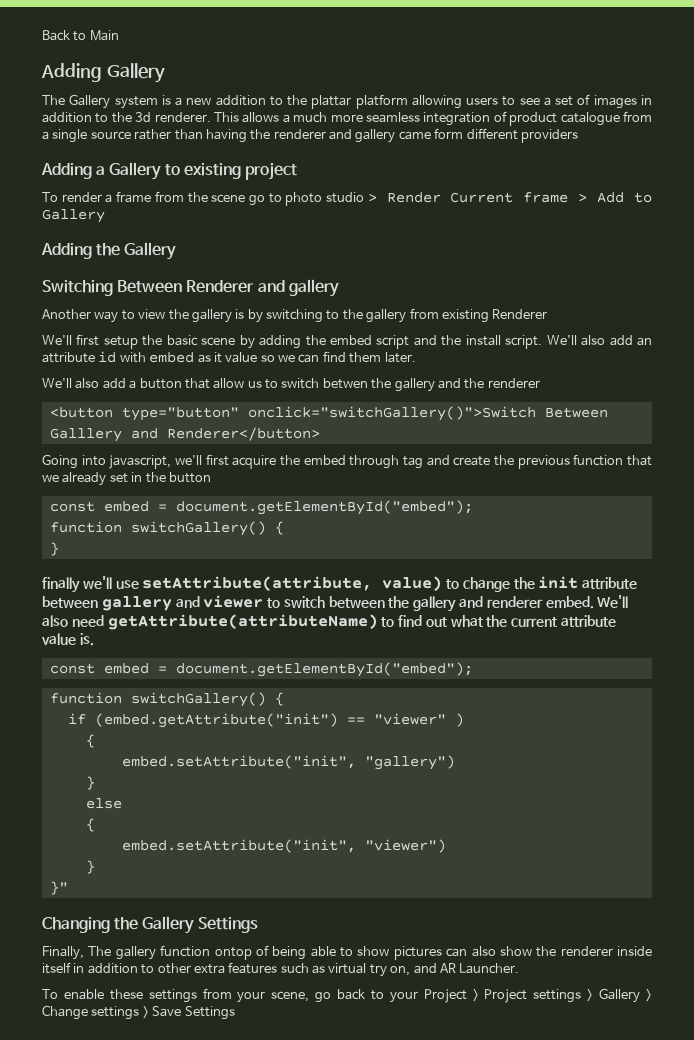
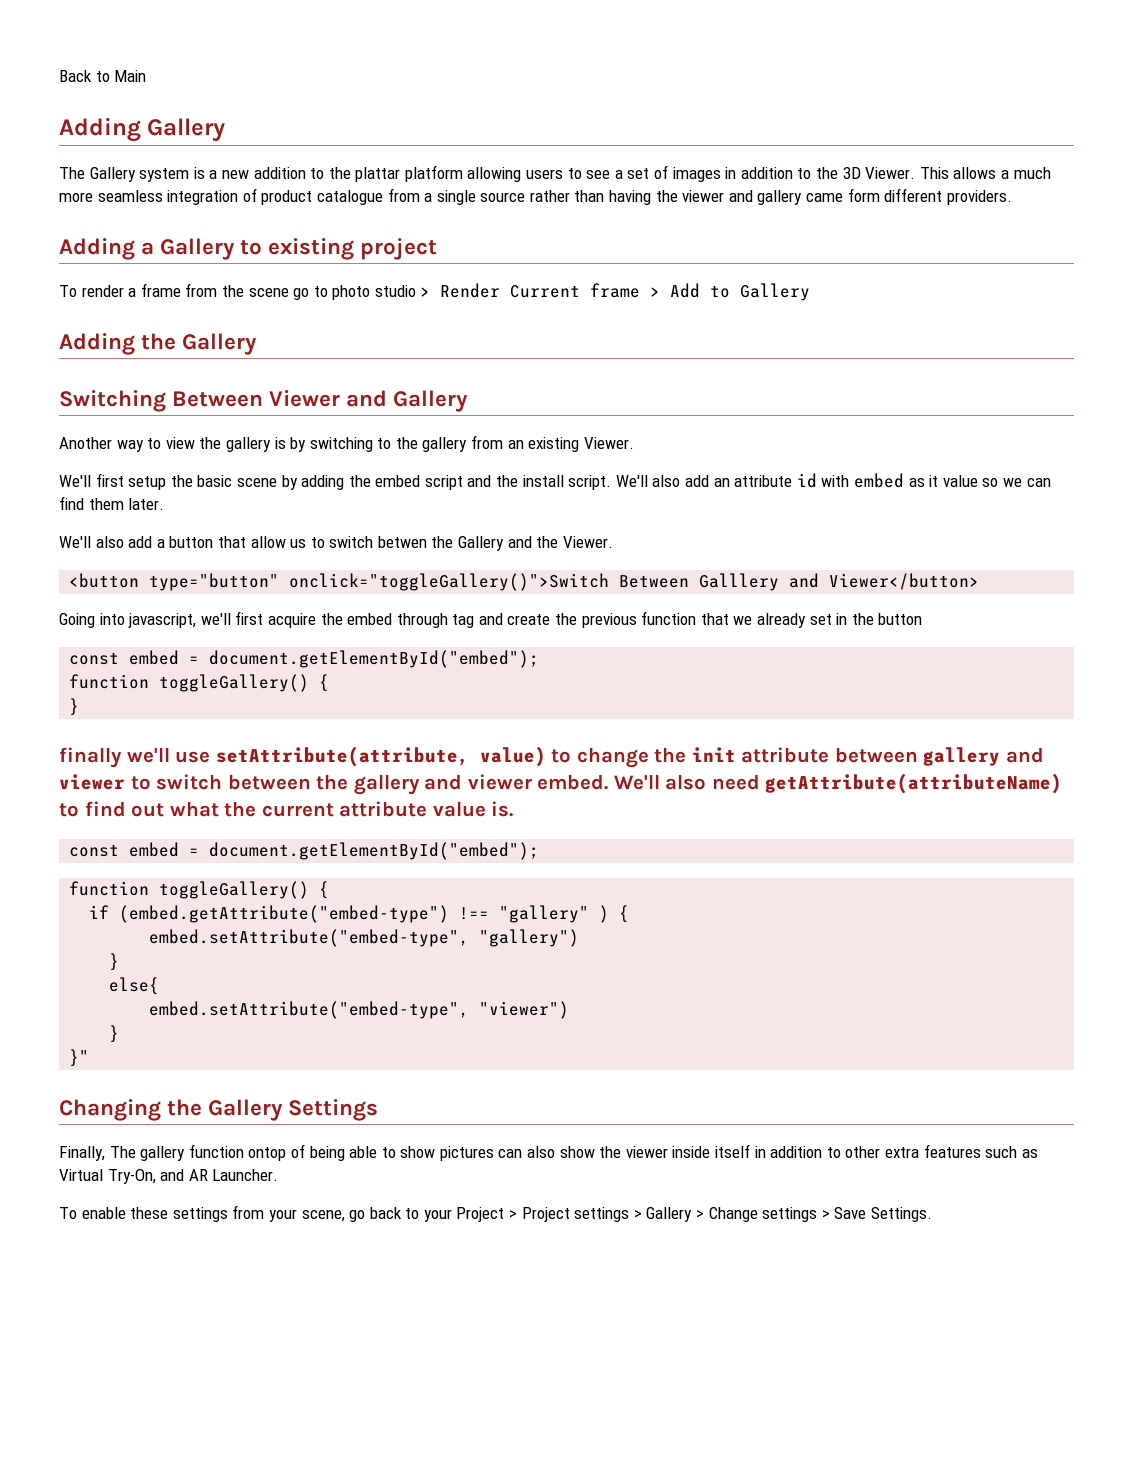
- The Gallery system is a new addition to the plattar platform allowing users to see a set of images in addition to the 3d renderer.
+ The Gallery system is a new addition to the plattar platform allowing users to see a set of images in addition to the 3D Viewer.
- This allows a much more seamless integration of product catalogue from a single source rather than having the renderer and gallery came form different providers
+ This allows a much more seamless integration of product catalogue from a single source rather than having the viewer and gallery came form different providers.
- Switching Between Renderer and gallery
+ Switching Between Viewer and Gallery
- Another way to view the gallery is by switching to the gallery from existing Renderer
+ Another way to view the gallery is by switching to the gallery from an existing Viewer.
- We'll also add a button that allow us to switch betwen the gallery and the renderer
+ We'll also add a button that allow us to switch betwen the Gallery and the Viewer.
- <button type="button" onclick="switchGallery()">Switch Between Galllery and Renderer</button>
+ <button type="button" onclick="toggleGallery()">Switch Between Galllery and Viewer</button>
  Going into javascript, we'll first acquire the embed through tag and create the previous function that we already set in the button
  const embed = document.getElementById("embed");
- function switchGallery() {
+ function toggleGallery() {
- finally we'll use setAttribute(attribute, value) to change the init attribute between gallery and viewer to switch between the gallery and renderer embed.
+ finally we'll use setAttribute(attribute, value) to change the init attribute between gallery and viewer to switch between the gallery and viewer embed.
  We'll also need getAttribute(attributeName) to find out what the current attribute value is.
  const embed = document.getElementById("embed");
- function switchGallery() {
+ function toggleGallery() {
- if (embed.getAttribute("init") == "viewer" )
- {
- embed.setAttribute("init", "gallery")
+ if (embed.getAttribute("embed-type") !== "gallery" ) {
+ embed.setAttribute("embed-type", "gallery")
- else
- {
- embed.setAttribute("init", "viewer")
+ else{
+ embed.setAttribute("embed-type", "viewer")
- Finally, The gallery function ontop of being able to show pictures can also show the renderer inside itself in addition to other extra features such as virtual try on, and AR Launcher.
+ Finally, The gallery function ontop of being able to show pictures can also show the viewer inside itself in addition to other extra features such as Virtual Try-On, and AR Launcher.
- To enable these settings from your scene, go back to your Project > Project settings > Gallery > Change settings > Save Settings
+ To enable these settings from your scene, go back to your Project > Project settings > Gallery > Change settings > Save Settings.

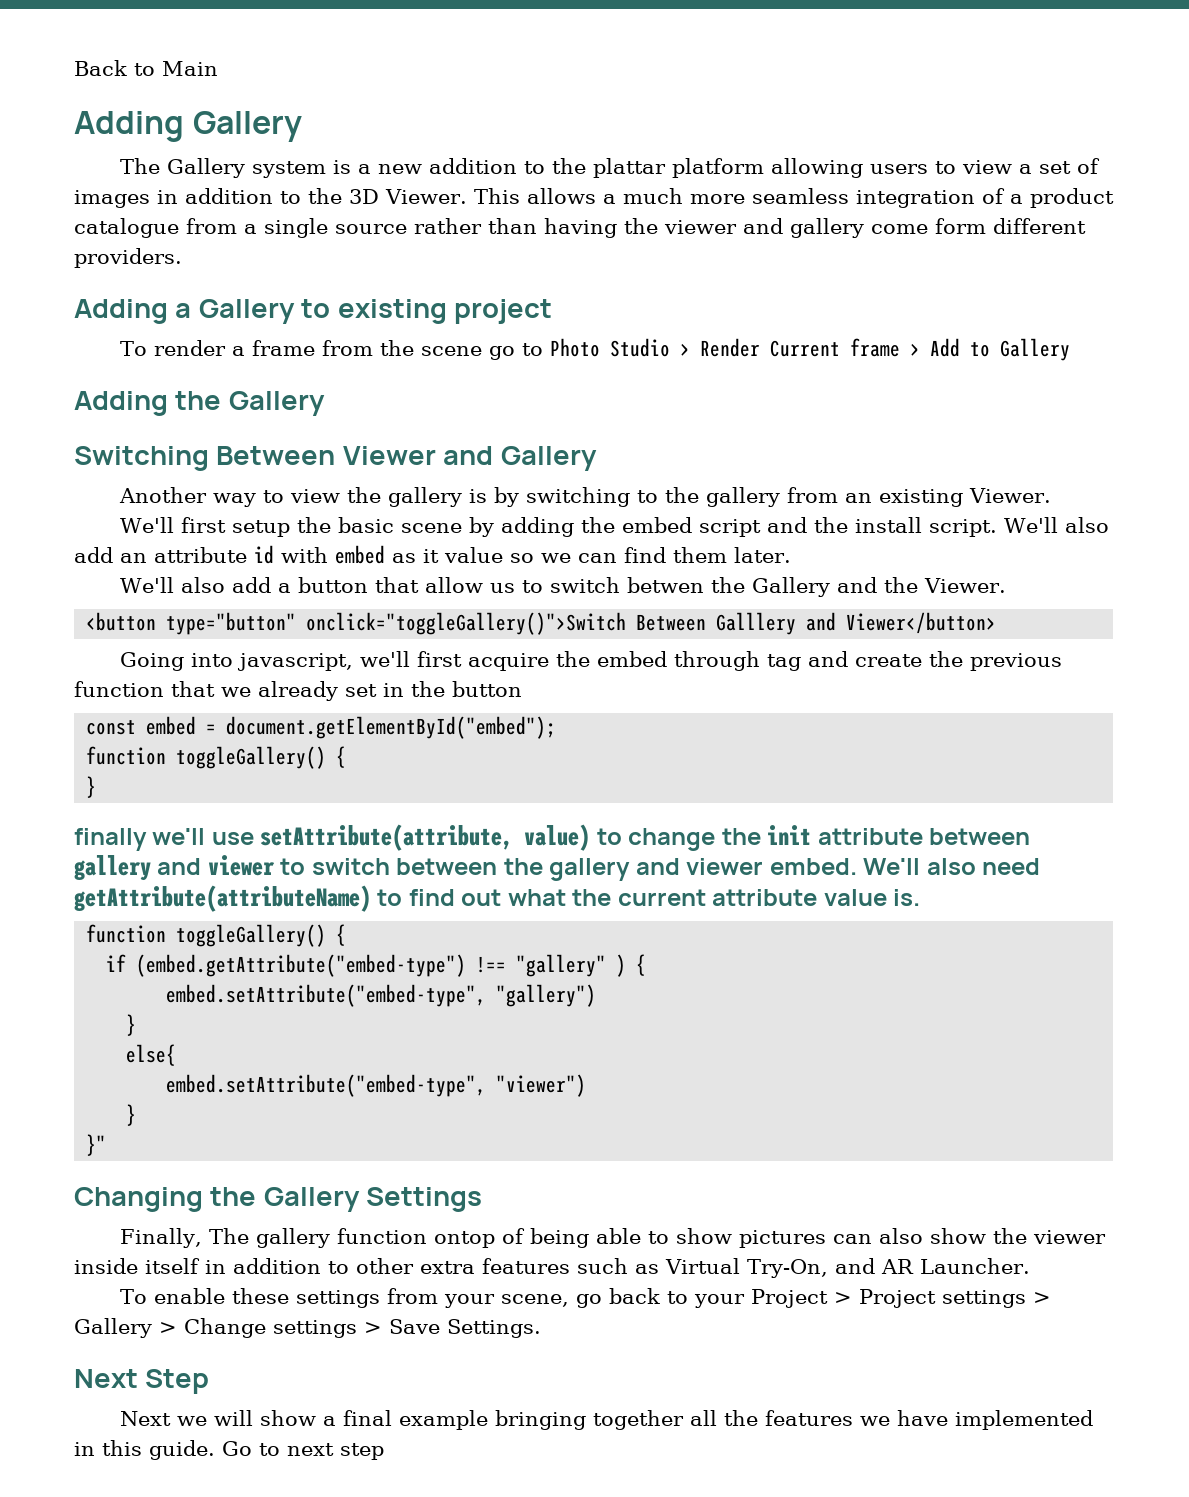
- The Gallery system is a new addition to the plattar platform allowing users to see a set of images in addition to the 3D Viewer.
+ The Gallery system is a new addition to the plattar platform allowing users to view a set of images in addition to the 3D Viewer.
- This allows a much more seamless integration of product catalogue from a single source rather than having the viewer and gallery came form different providers.
+ This allows a much more seamless integration of a product catalogue from a single source rather than having the viewer and gallery come form different providers.
- To render a frame from the scene go to photo studio > Render Current frame > Add to Gallery
+ To render a frame from the scene go to Photo Studio > Render Current frame > Add to Gallery
  We'll also need getAttribute(attributeName) to find out what the current attribute value is.
- const embed = document.getElementById("embed");
+ Next Step
+ Next we will show a final example bringing together all the features we have implemented in this guide. Go to next step

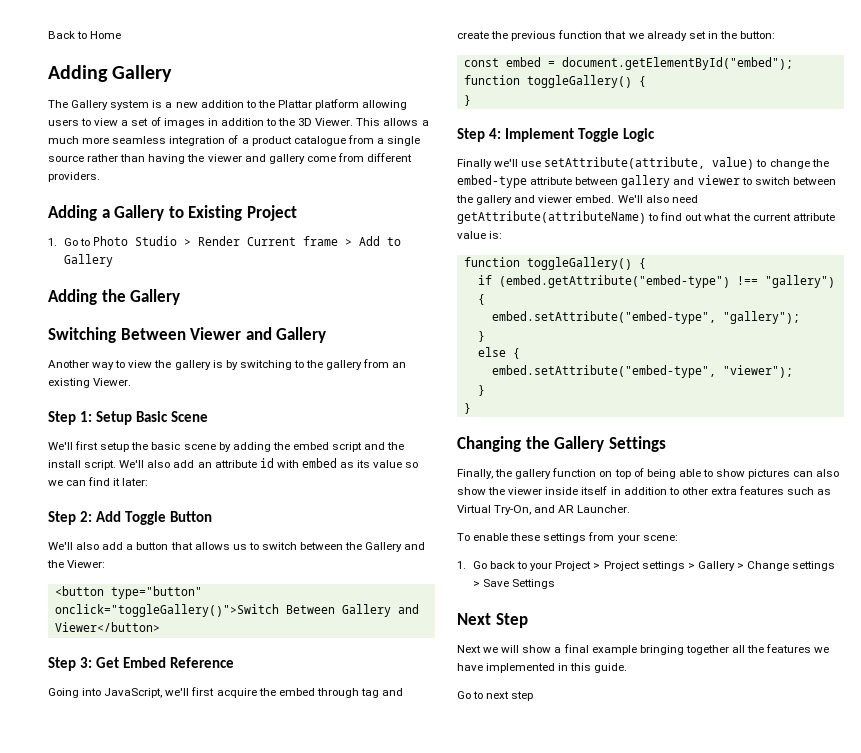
- Back to Main
+ Back to Home
- The Gallery system is a new addition to the plattar platform allowing users to view a set of images in addition to the 3D Viewer.
+ The Gallery system is a new addition to the Plattar platform allowing users to view a set of images in addition to the 3D Viewer.
- This allows a much more seamless integration of a product catalogue from a single source rather than having the viewer and gallery come form different providers.
+ This allows a much more seamless integration of a product catalogue from a single source rather than having the viewer and gallery come from different providers.
- Adding a Gallery to existing project
- To render a frame from the scene go to Photo Studio > Render Current frame > Add to Gallery
+ Adding a Gallery to Existing Project
+ 1. Go to Photo Studio > Render Current frame > Add to Gallery
+ Step 1: Setup Basic Scene
- We'll also add an attribute id with embed as it value so we can find them later.
+ We'll also add an attribute id with embed as its value so we can find it later:
+ Step 2: Add Toggle Button
- We'll also add a button that allow us to switch betwen the Gallery and the Viewer.
+ We'll also add a button that allows us to switch between the Gallery and the Viewer:
- <button type="button" onclick="toggleGallery()">Switch Between Galllery and Viewer</button>
+ <button type="button" onclick="toggleGallery()">Switch Between Gallery and Viewer</button>
+ Step 3: Get Embed Reference
- Going into javascript, we'll first acquire the embed through tag and create the previous function that we already set in the button
+ Going into JavaScript, we'll first acquire the embed through tag and create the previous function that we already set in the button:
- finally we'll use setAttribute(attribute, value) to change the init attribute between gallery and viewer to switch between the gallery and viewer embed.
+ Step 4: Implement Toggle Logic
+ Finally we'll use setAttribute(attribute, value) to change the embed-type attribute between gallery and viewer to switch between the gallery and viewer embed.
- We'll also need getAttribute(attributeName) to find out what the current attribute value is.
+ We'll also need getAttribute(attributeName) to find out what the current attribute value is:
- if (embed.getAttribute("embed-type") !== "gallery" ) {
- embed.setAttribute("embed-type", "gallery")
+ if (embed.getAttribute("embed-type") !== "gallery") {
+ embed.setAttribute("embed-type", "gallery");
  }
- else{
- embed.setAttribute("embed-type", "viewer")
+ else {
+ embed.setAttribute("embed-type", "viewer");
  }
- }"
+ }
- Finally, The gallery function ontop of being able to show pictures can also show the viewer inside itself in addition to other extra features such as Virtual Try-On, and AR Launcher.
+ Finally, the gallery function on top of being able to show pictures can also show the viewer inside itself in addition to other extra features such as Virtual Try-On, and AR Launcher.
- To enable these settings from your scene, go back to your Project > Project settings > Gallery > Change settings > Save Settings.
+ To enable these settings from your scene:
+ 1. Go back to your Project > Project settings > Gallery > Change settings > Save Settings
- Next we will show a final example bringing together all the features we have implemented in this guide. Go to next step
+ Next we will show a final example bringing together all the features we have implemented in this guide.
+ Go to next step

